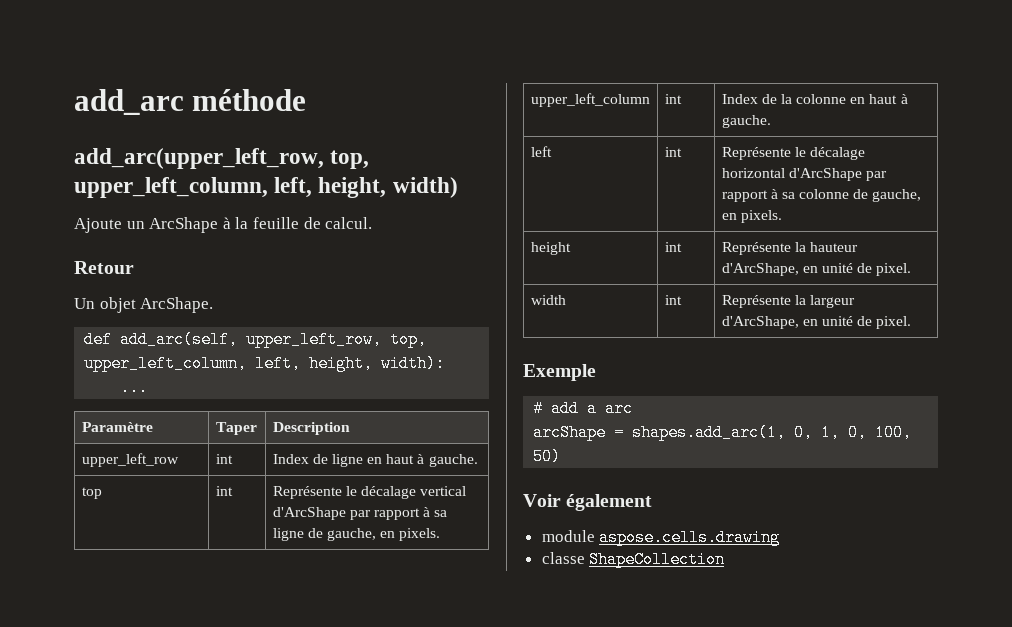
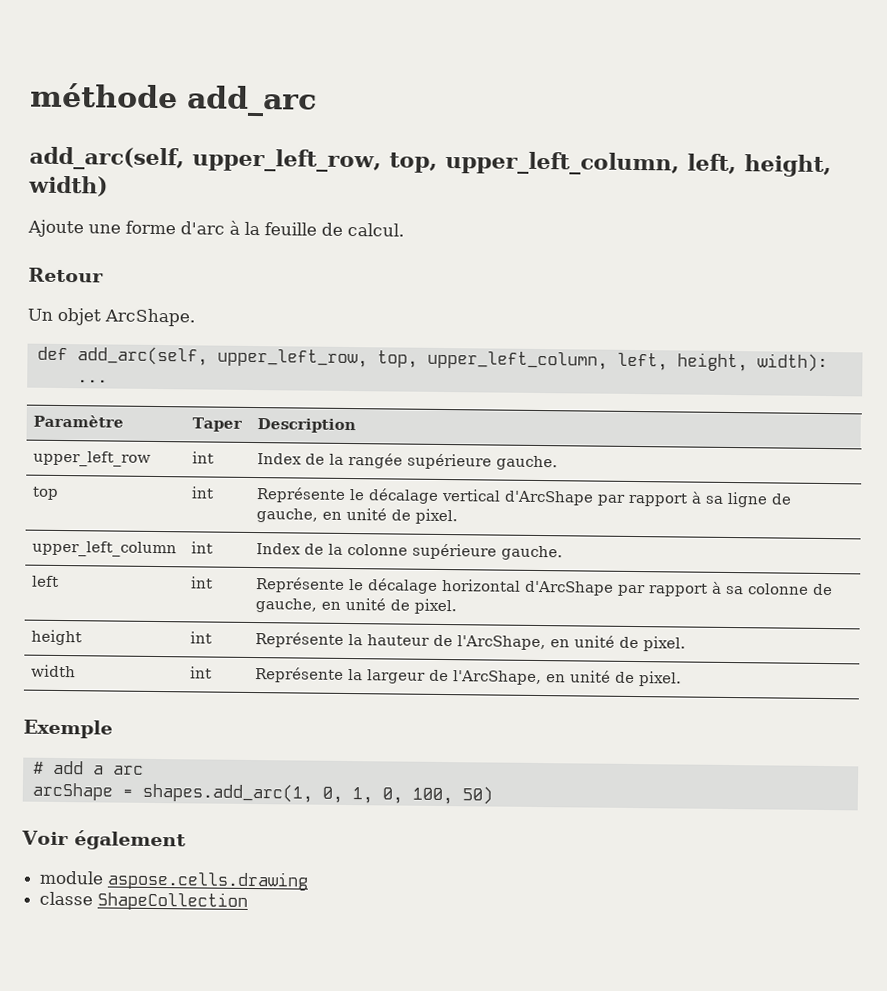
- add_arc méthode
- add_arc(upper_left_row, top, upper_left_column, left, height, width)
+ méthode add_arc
+ add_arc(self, upper_left_row, top, upper_left_column, left, height, width)
- Ajoute un ArcShape à la feuille de calcul.
+ Ajoute une forme d'arc à la feuille de calcul.
- upper_left_row | int | Index de ligne en haut à gauche.
+ upper_left_row | int | Index de la rangée supérieure gauche.
- top | int | Représente le décalage vertical d'ArcShape par rapport à sa ligne de gauche, en pixels.
+ top | int | Représente le décalage vertical d'ArcShape par rapport à sa ligne de gauche, en unité de pixel.
- upper_left_column | int | Index de la colonne en haut à gauche.
+ upper_left_column | int | Index de la colonne supérieure gauche.
- left | int | Représente le décalage horizontal d'ArcShape par rapport à sa colonne de gauche, en pixels.
+ left | int | Représente le décalage horizontal d'ArcShape par rapport à sa colonne de gauche, en unité de pixel.
- height | int | Représente la hauteur d'ArcShape, en unité de pixel.
+ height | int | Représente la hauteur de l'ArcShape, en unité de pixel.
- width | int | Représente la largeur d'ArcShape, en unité de pixel.
+ width | int | Représente la largeur de l'ArcShape, en unité de pixel.

